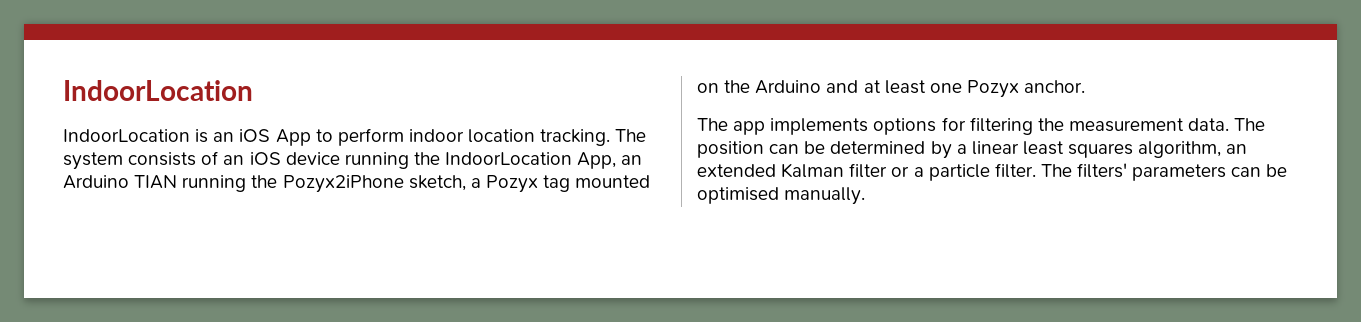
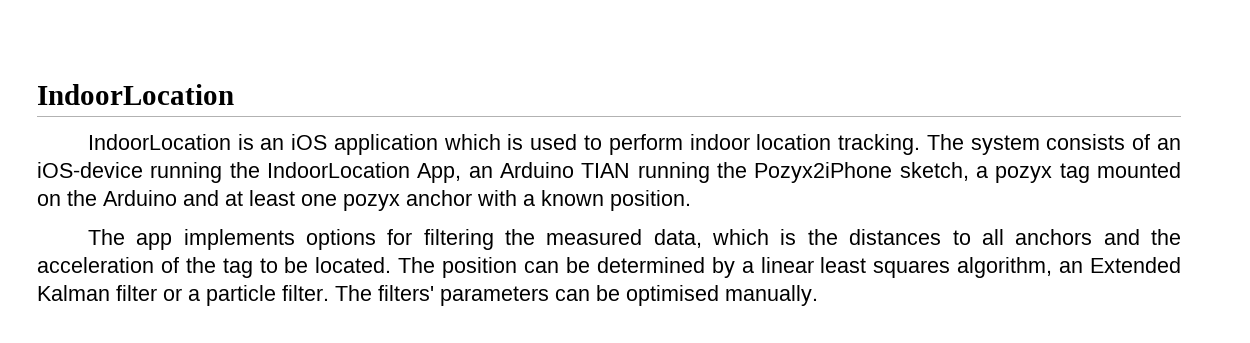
- IndoorLocation is an iOS App to perform indoor location tracking.
+ IndoorLocation is an iOS application which is used to perform indoor location tracking.
- The system consists of an iOS device running the IndoorLocation App, an Arduino TIAN running the Pozyx2iPhone sketch, a Pozyx tag mounted on the Arduino and at least one Pozyx anchor.
+ The system consists of an iOS-device running the IndoorLocation App, an Arduino TIAN running the Pozyx2iPhone sketch, a pozyx tag mounted on the Arduino and at least one pozyx anchor with a known position.
- The app implements options for filtering the measurement data.
+ The app implements options for filtering the measured data, which is the distances to all anchors and the acceleration of the tag to be located.
- The position can be determined by a linear least squares algorithm, an extended Kalman filter or a particle filter.
+ The position can be determined by a linear least squares algorithm, an Extended Kalman filter or a particle filter.

